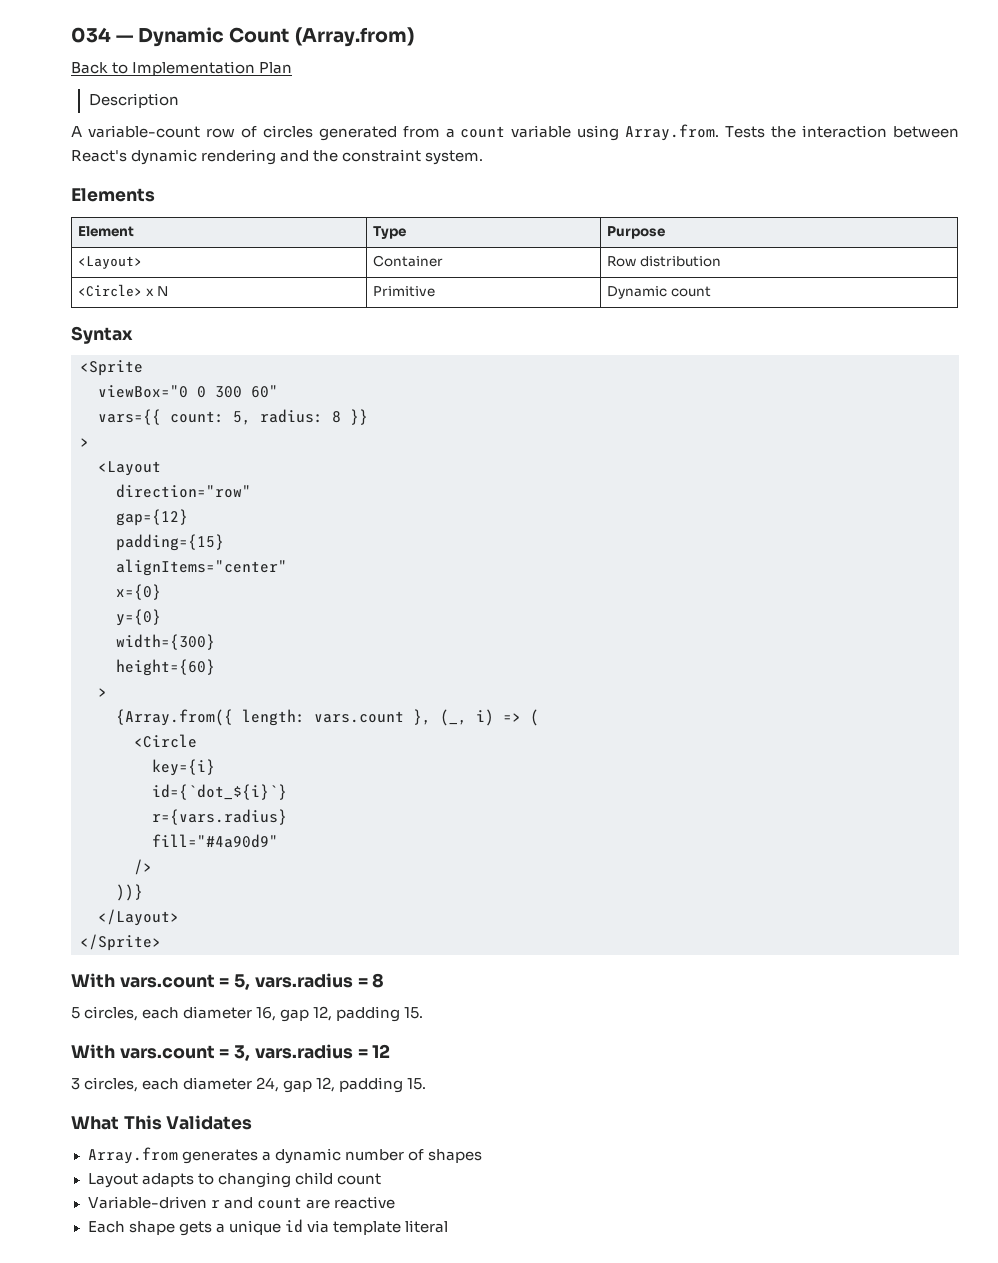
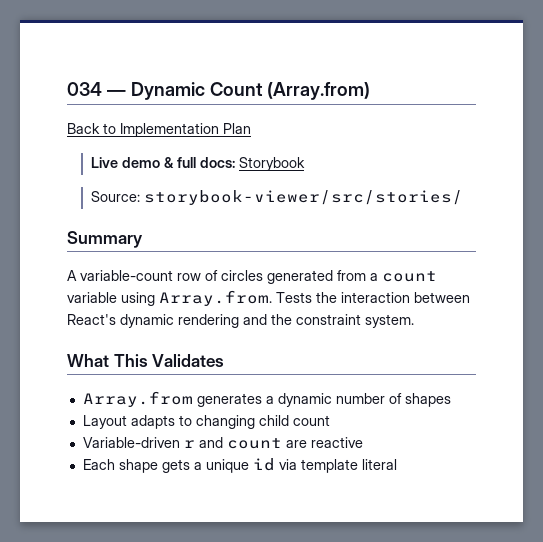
- Description
+ Live demo & full docs: Storybook
+ Source: storybook-viewer/src/stories/
+ Summary
- Elements
- Element | Type | Purpose
- <Layout> | Container | Row distribution
- <Circle> x N | Primitive | Dynamic count
- Syntax
- <Sprite
- viewBox="0 0 300 60"
- vars={{ count: 5, radius: 8 }}
- >
- <Layout
- direction="row"
- gap={12}
- padding={15}
- alignItems="center"
- x={0}
- y={0}
- width={300}
- height={60}
- >
- {Array.from({ length: vars.count }, (_, i) => (
- <Circle
- key={i}
- id={`dot_${i}`}
- r={vars.radius}
- fill="#4a90d9"
- />
- ))}
- </Layout>
- </Sprite>
- With vars.count = 5, vars.radius = 8
- 5 circles, each diameter 16, gap 12, padding 15.
- With vars.count = 3, vars.radius = 12
- 3 circles, each diameter 24, gap 12, padding 15.

